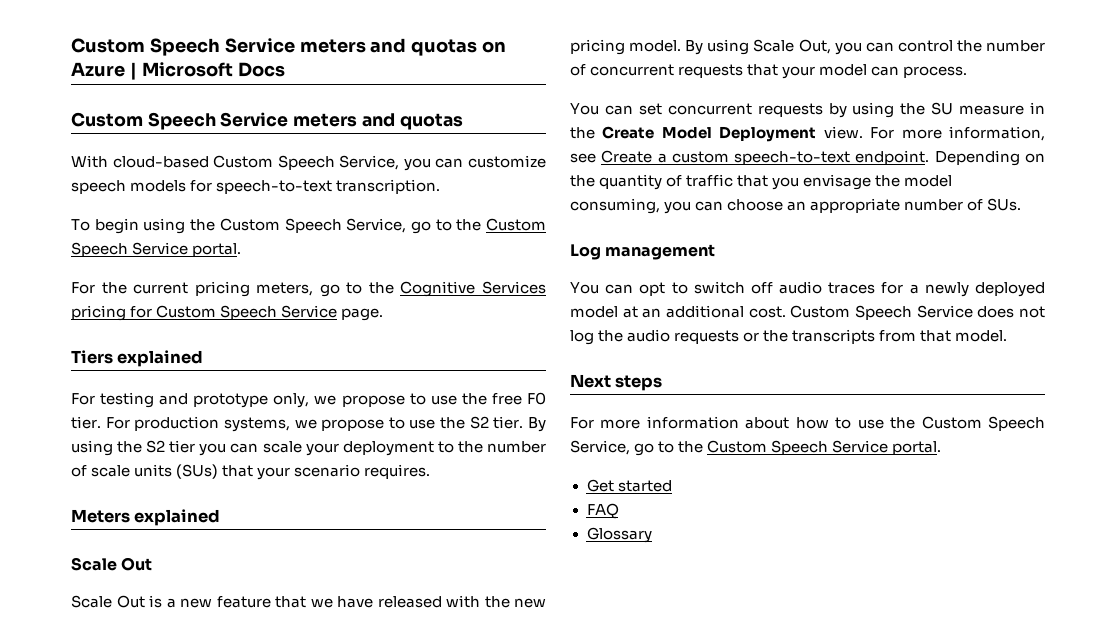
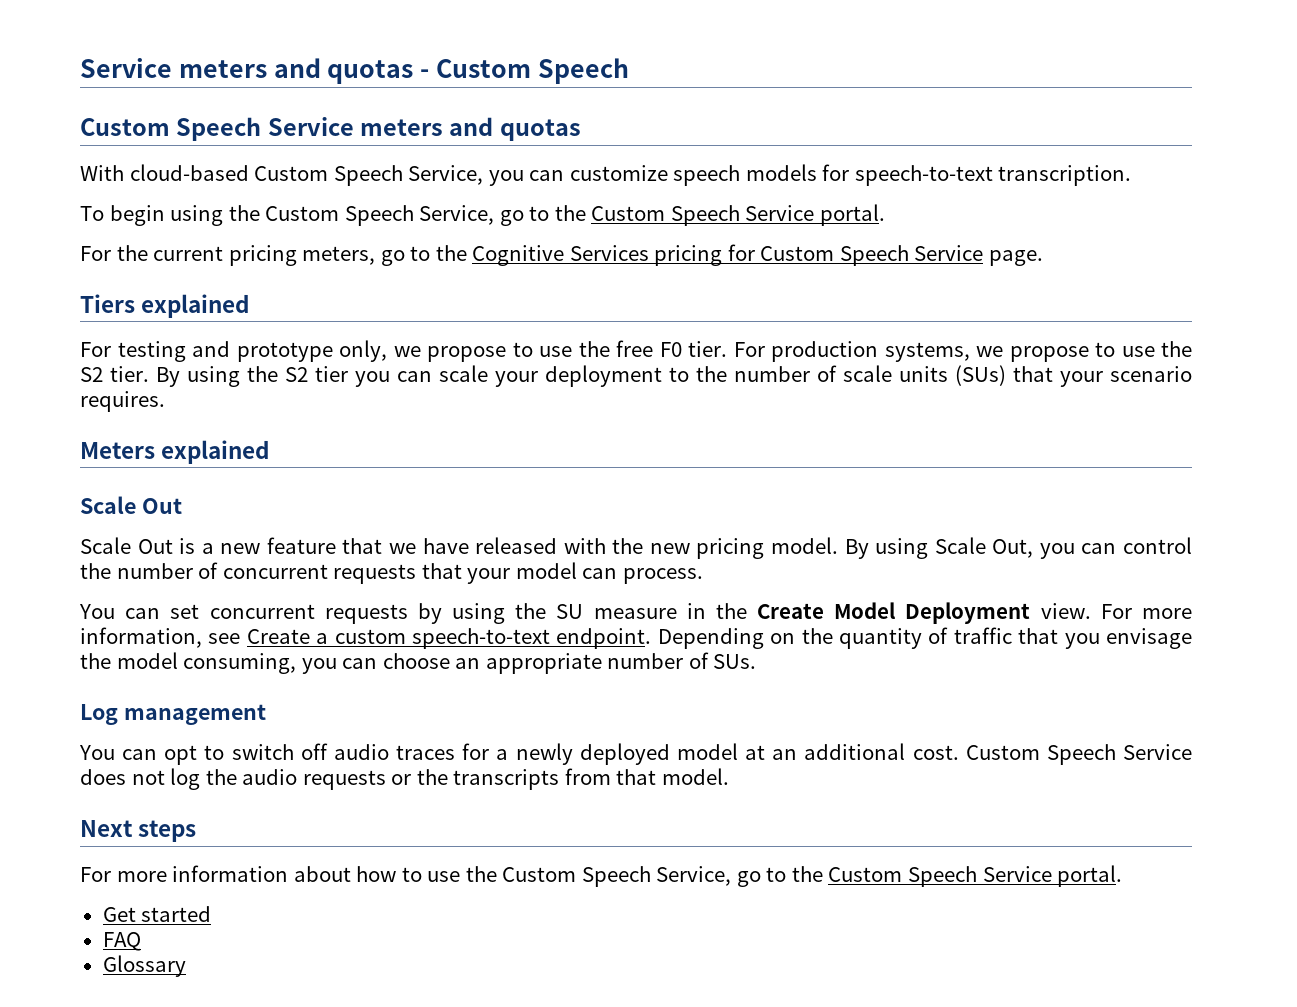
- Custom Speech Service meters and quotas on Azure | Microsoft Docs
+ Service meters and quotas - Custom Speech

